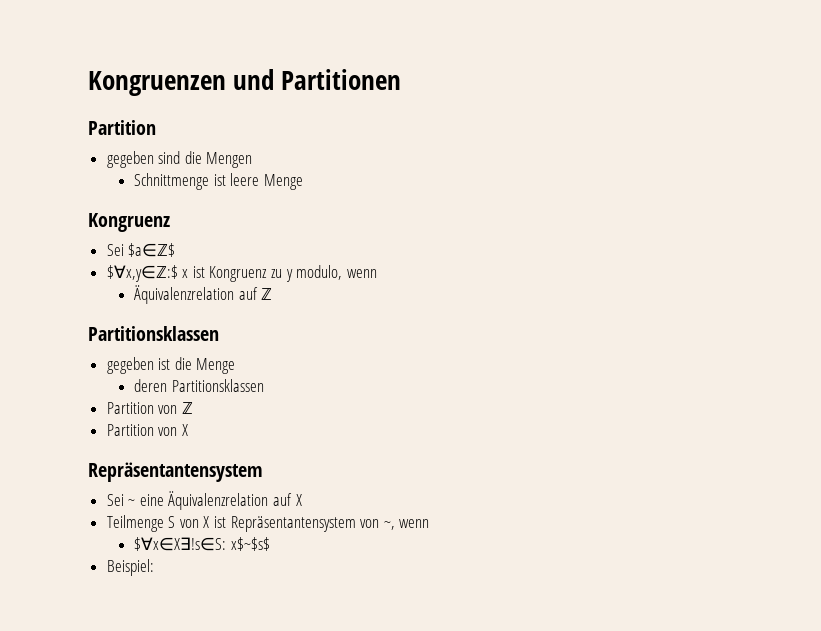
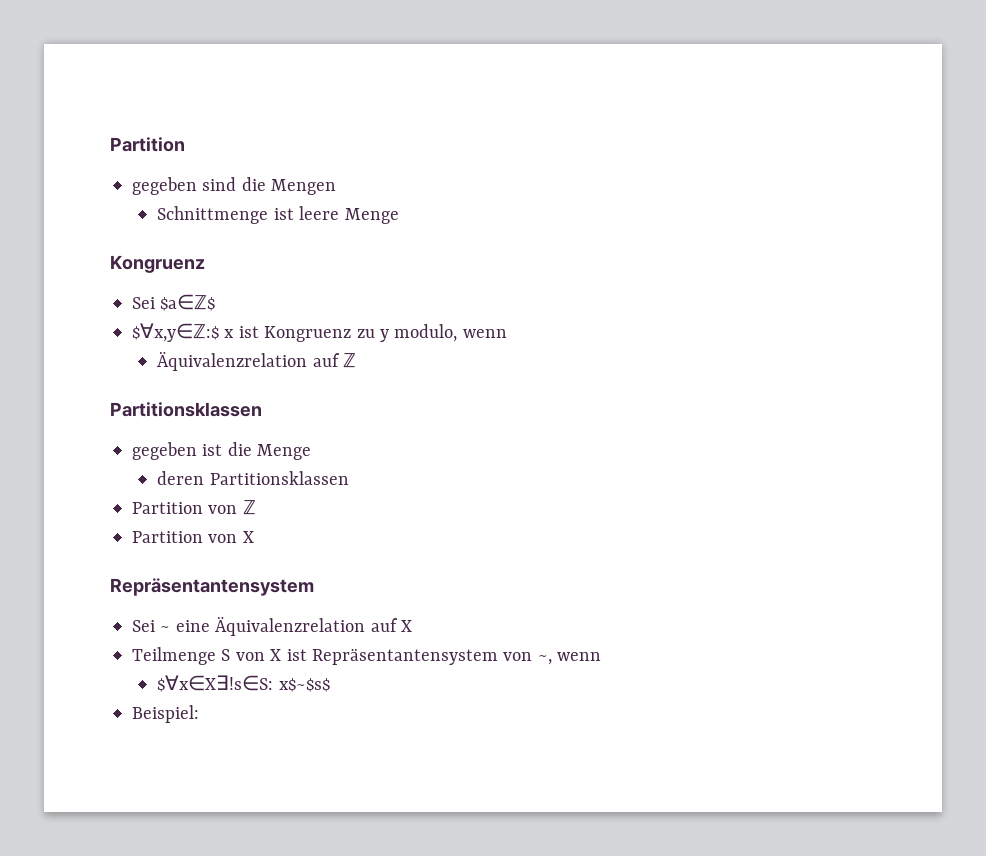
- Kongruenzen und Partitionen

